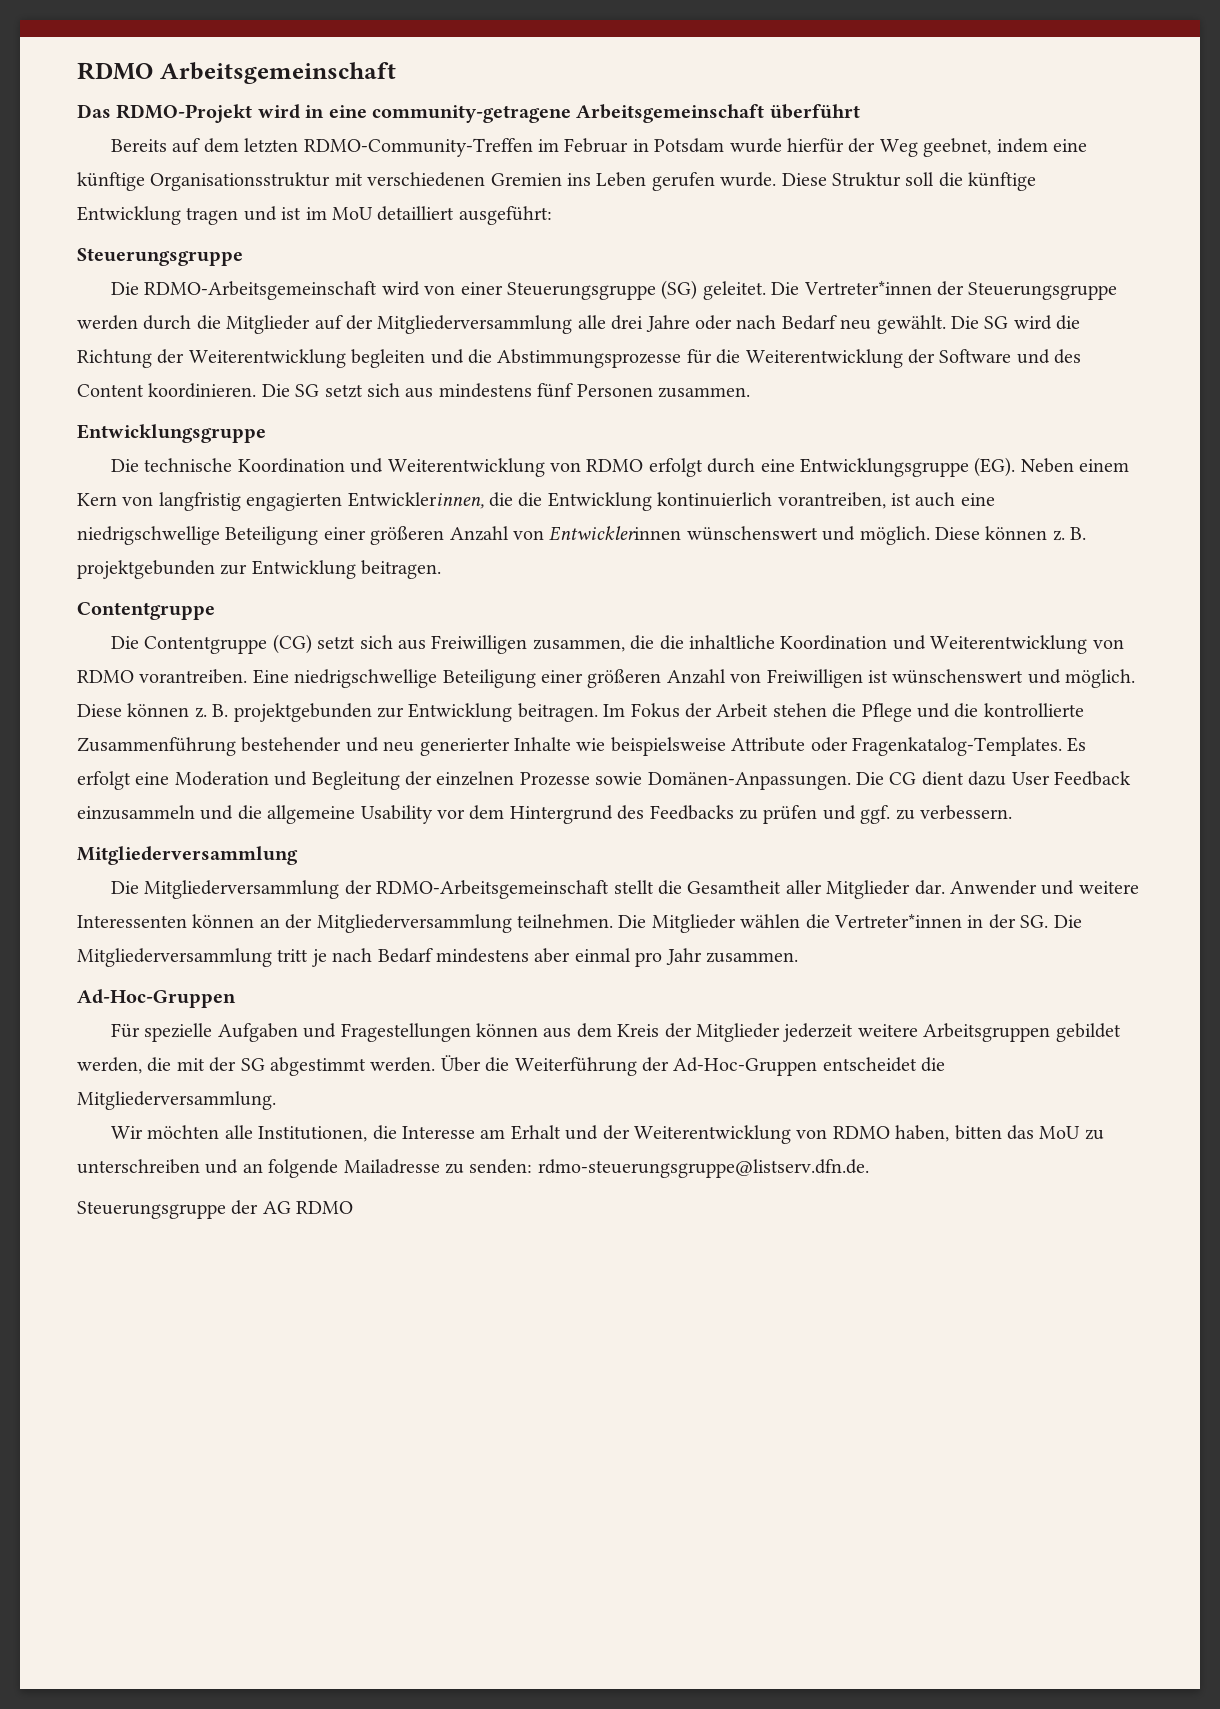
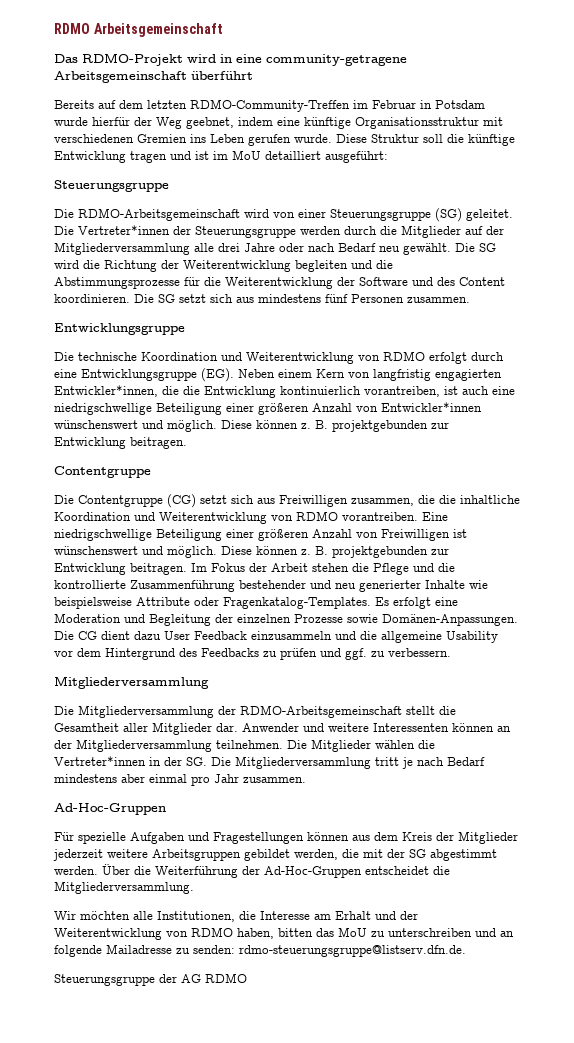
- Die technische Koordination und Weiterentwicklung von RDMO erfolgt durch eine Entwicklungsgruppe (EG). Neben einem Kern von langfristig engagierten Entwicklerinnen, die die Entwicklung kontinuierlich vorantreiben, ist auch eine niedrigschwellige Beteiligung einer größeren Anzahl von Entwicklerinnen wünschenswert und möglich.
+ Die technische Koordination und Weiterentwicklung von RDMO erfolgt durch eine Entwicklungsgruppe (EG). Neben einem Kern von langfristig engagierten Entwickler*innen, die die Entwicklung kontinuierlich vorantreiben, ist auch eine niedrigschwellige Beteiligung einer größeren Anzahl von Entwickler*innen wünschenswert und möglich.

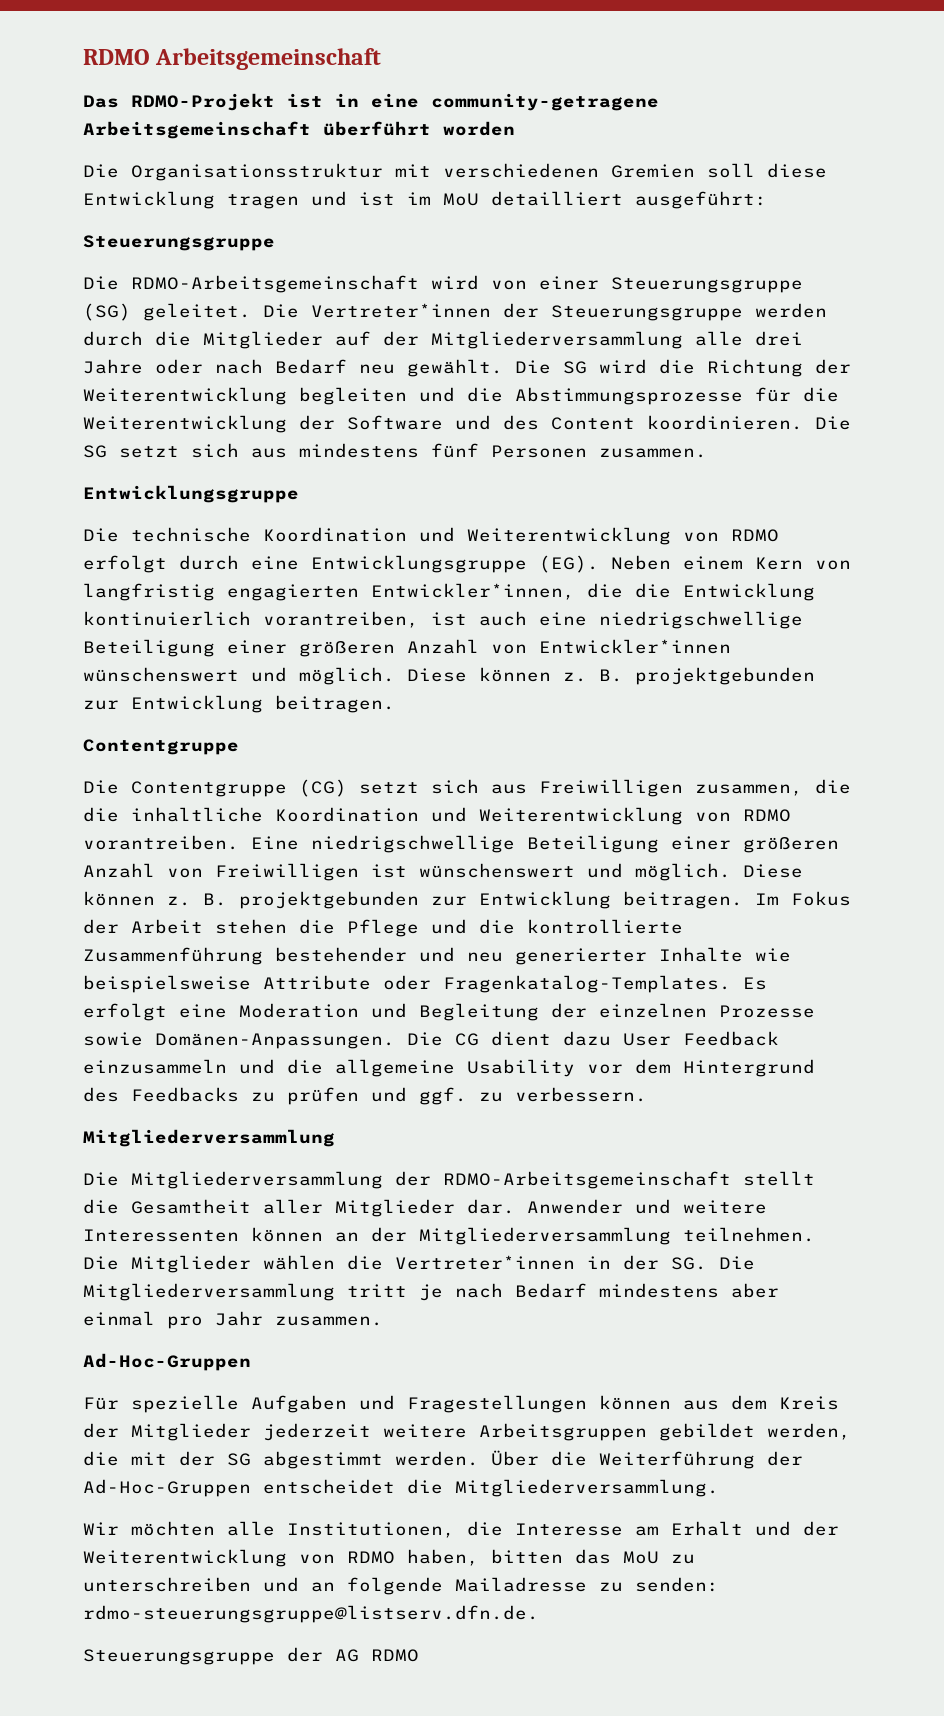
- Das RDMO-Projekt wird in eine community-getragene Arbeitsgemeinschaft überführt
- Bereits auf dem letzten RDMO-Community-Treffen im Februar in Potsdam wurde hierfür der Weg geebnet, indem eine künftige Organisationsstruktur mit verschiedenen Gremien ins Leben gerufen wurde. Diese Struktur soll die künftige Entwicklung tragen und ist im MoU detailliert ausgeführt:
+ Das RDMO-Projekt ist in eine community-getragene Arbeitsgemeinschaft überführt worden
+ Die Organisationsstruktur mit verschiedenen Gremien soll diese Entwicklung tragen und ist im MoU detailliert ausgeführt:

